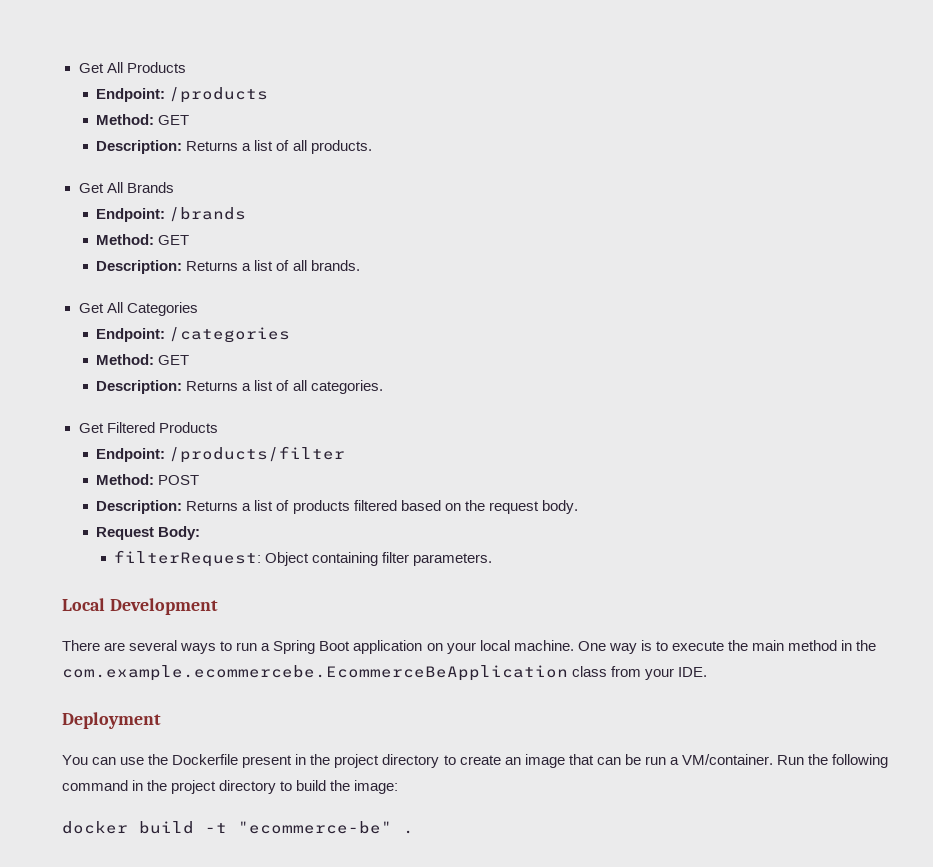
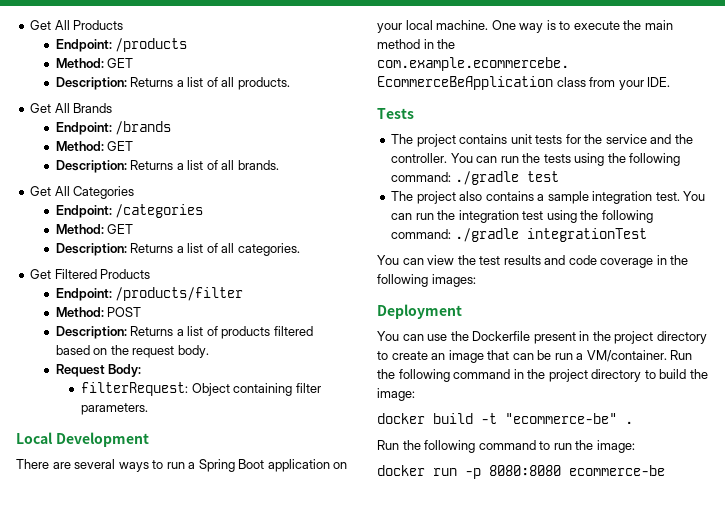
+ Tests
+ The project contains unit tests for the service and the controller. You can run the tests using the following command: ./gradle test
+ The project also contains a sample integration test. You can run the integration test using the following command: ./gradle integrationTest
+ You can view the test results and code coverage in the following images:
+ Run the following command to run the image:
+ docker run -p 8080:8080 ecommerce-be

